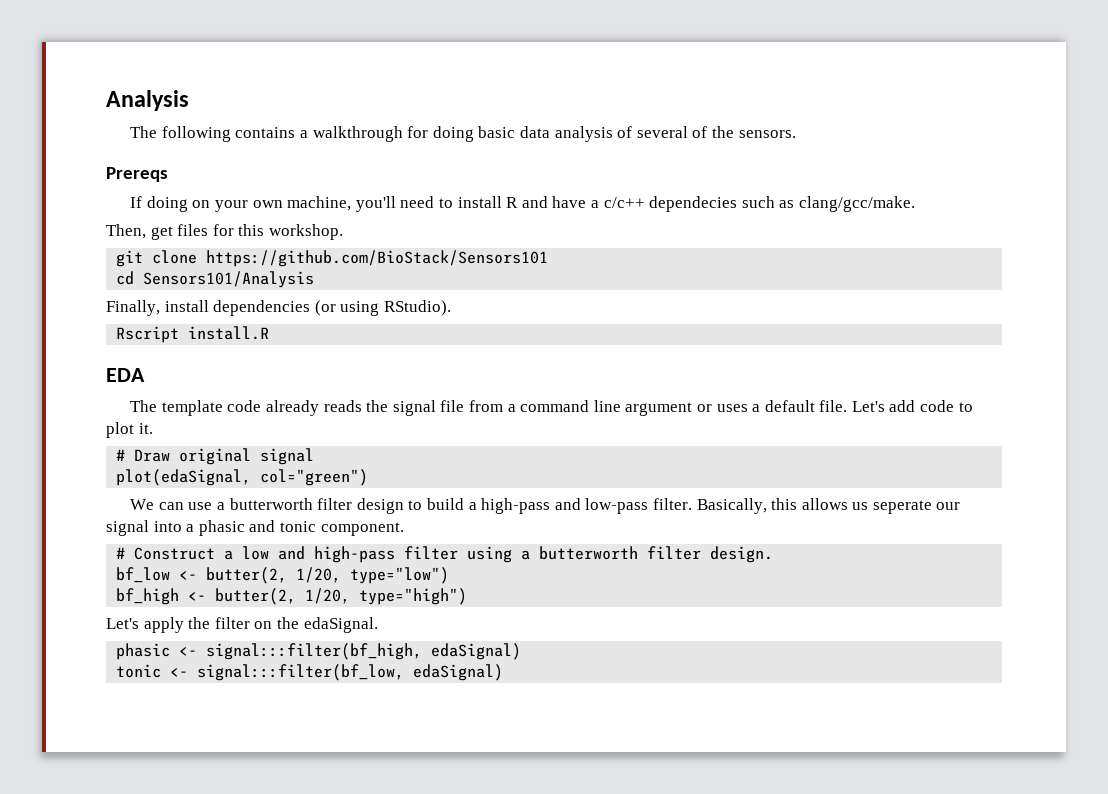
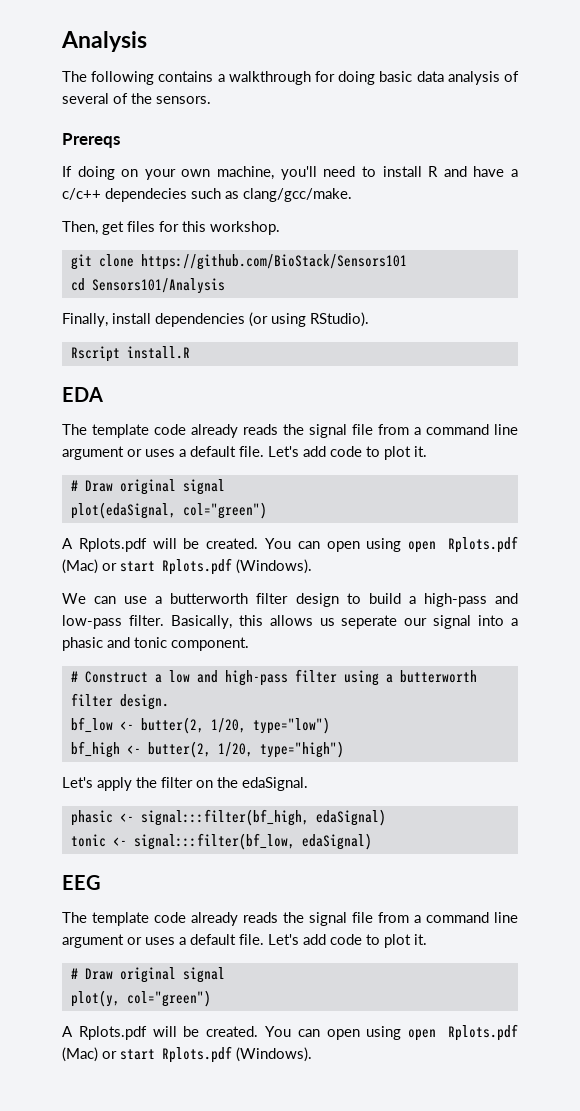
  plot(edaSignal, col="green")
+ A Rplots.pdf will be created. You can open using open Rplots.pdf (Mac) or start Rplots.pdf (Windows).
+ EEG
+ The template code already reads the signal file from a command line argument or uses a default file. Let's add code to plot it.
+ # Draw original signal
+ plot(y, col="green")
+ A Rplots.pdf will be created. You can open using open Rplots.pdf (Mac) or start Rplots.pdf (Windows).

